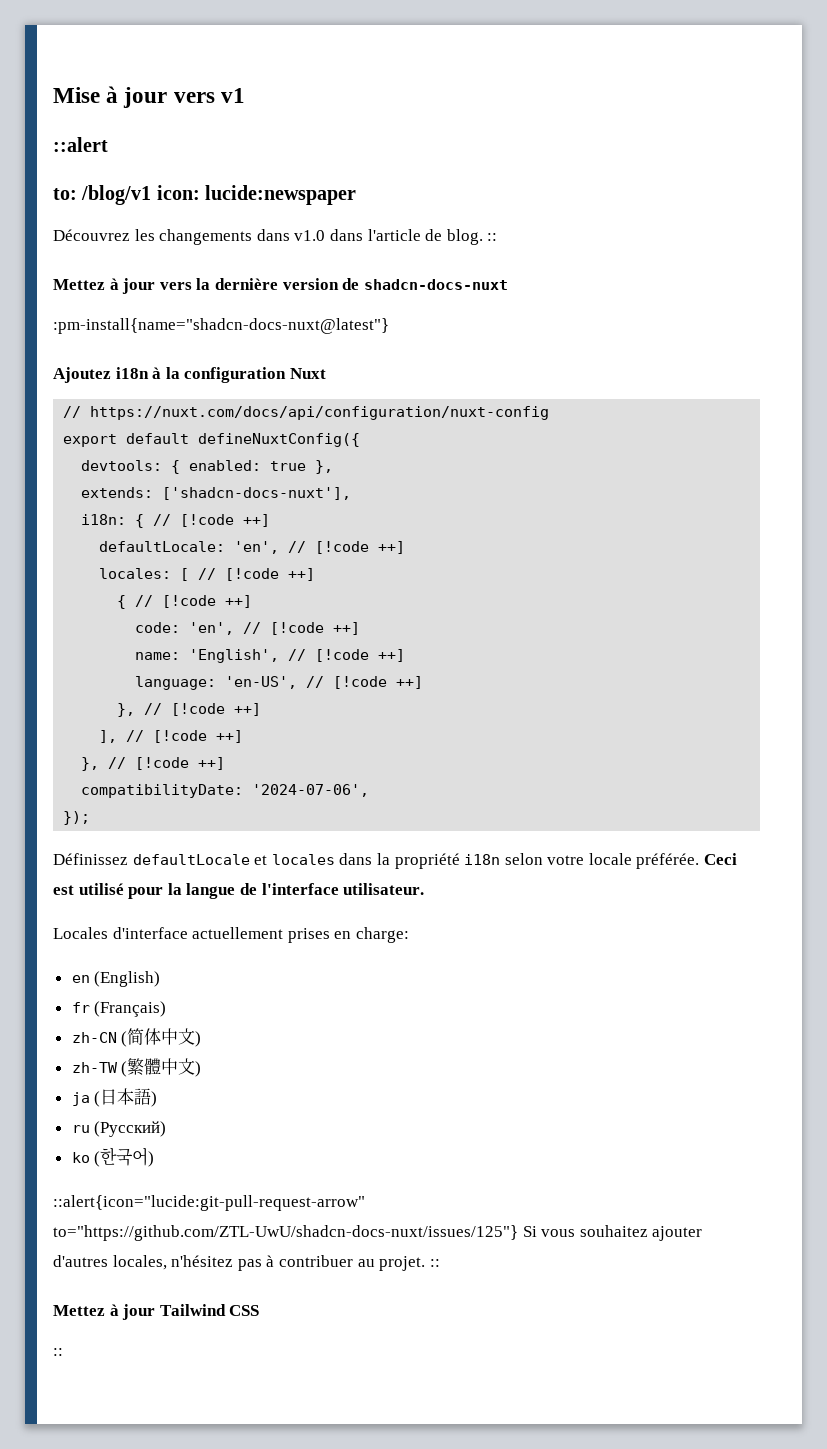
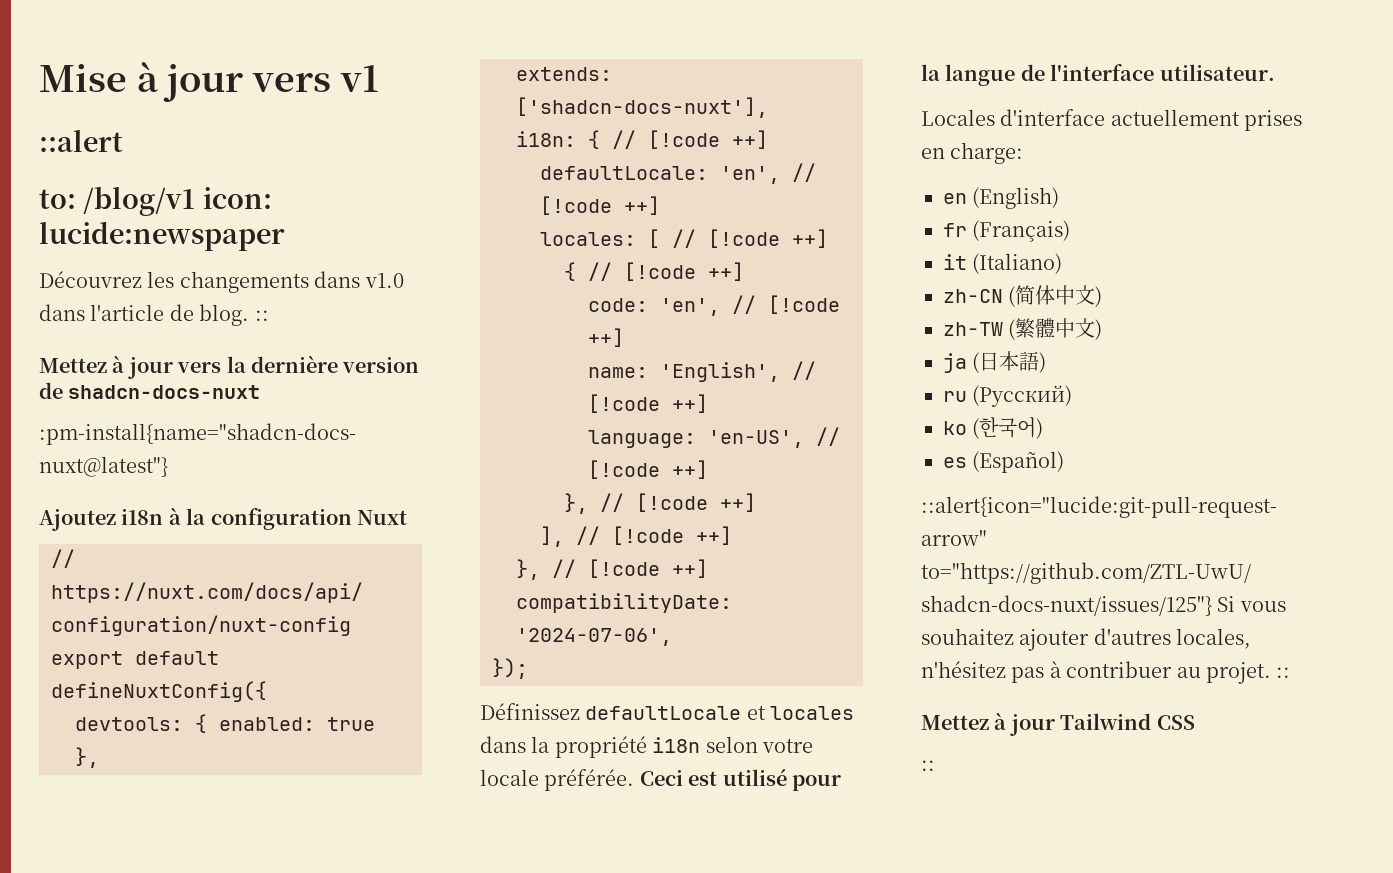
+ it (Italiano)
+ es (Español)

